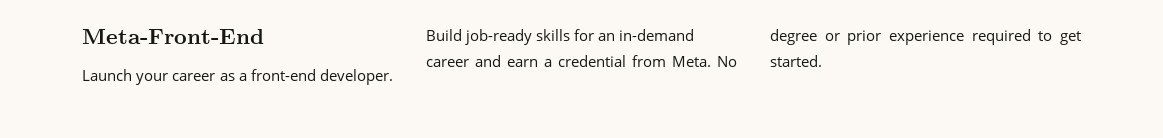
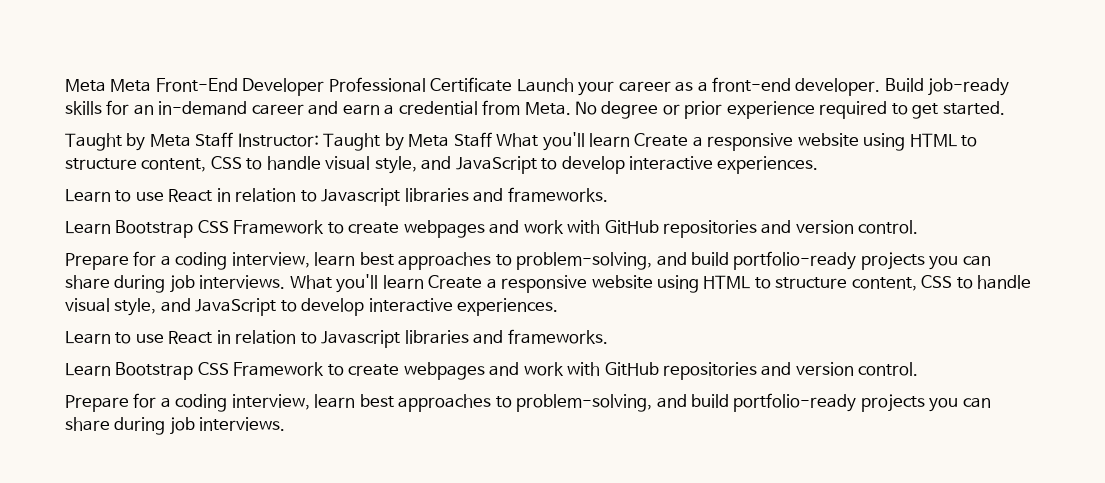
- Meta-Front-End
- Launch your career as a front-end developer.
+ Meta Meta Front-End Developer Professional Certificate Launch your career as a front-end developer.
+ Taught by Meta Staff Instructor: Taught by Meta Staff What you'll learn Create a responsive website using HTML to structure content, CSS to handle visual style, and JavaScript to develop interactive experiences.
+ Learn to use React in relation to Javascript libraries and frameworks.
+ Learn Bootstrap CSS Framework to create webpages and work with GitHub repositories and version control.
+ Prepare for a coding interview, learn best approaches to problem-solving, and build portfolio-ready projects you can share during job interviews. What you'll learn Create a responsive website using HTML to structure content, CSS to handle visual style, and JavaScript to develop interactive experiences.
+ Learn to use React in relation to Javascript libraries and frameworks.
+ Learn Bootstrap CSS Framework to create webpages and work with GitHub repositories and version control.
+ Prepare for a coding interview, learn best approaches to problem-solving, and build portfolio-ready projects you can share during job interviews.

